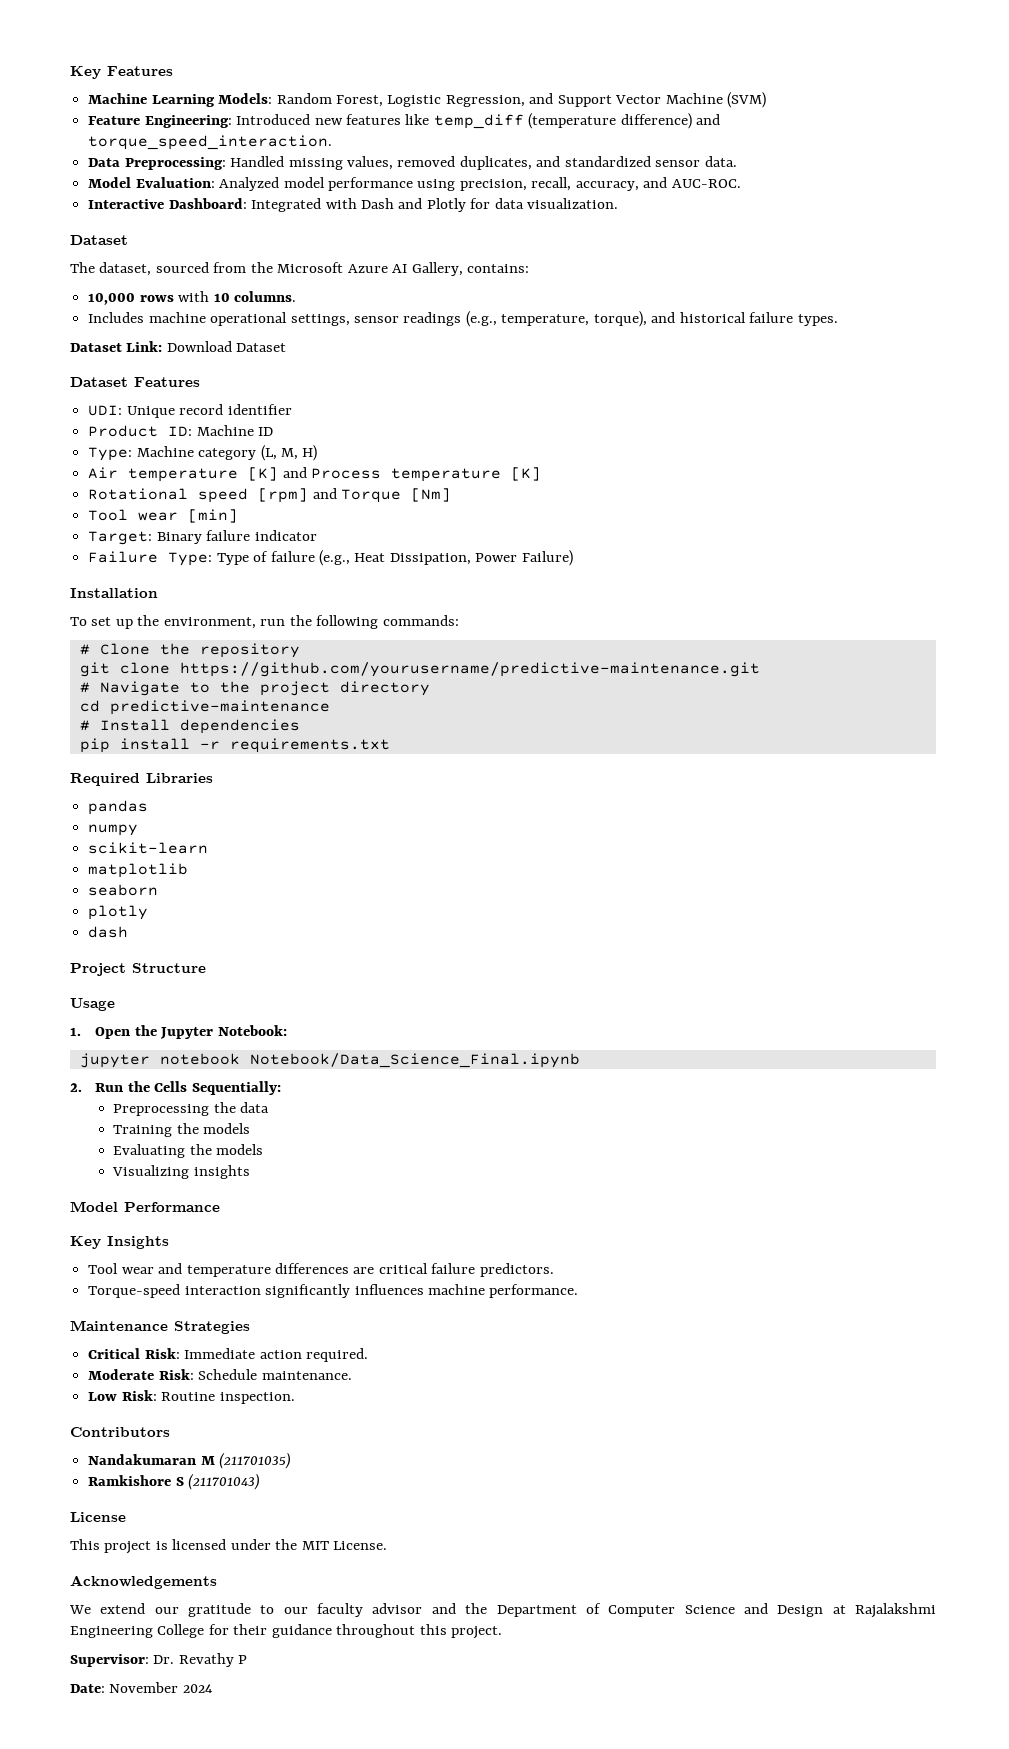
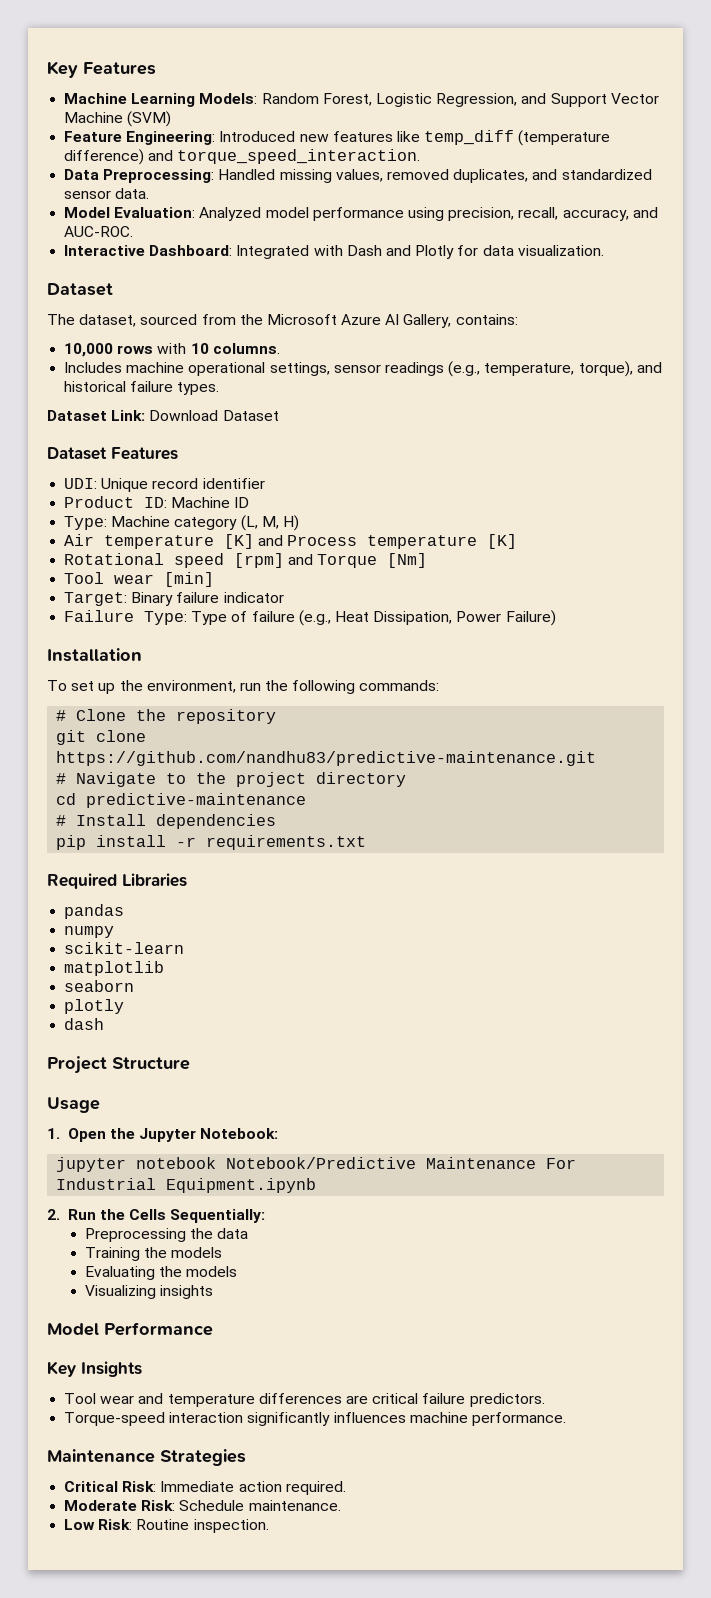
- git clone https://github.com/yourusername/predictive-maintenance.git
+ git clone https://github.com/nandhu83/predictive-maintenance.git
- jupyter notebook Notebook/Data_Science_Final.ipynb
+ jupyter notebook Notebook/Predictive Maintenance For Industrial Equipment.ipynb
- Contributors
- Nandakumaran M (211701035)
- Ramkishore S (211701043)
- License
- This project is licensed under the MIT License.
- Acknowledgements
- We extend our gratitude to our faculty advisor and the Department of Computer Science and Design at Rajalakshmi Engineering College for their guidance throughout this project.
- Supervisor: Dr. Revathy P
- Date: November 2024

